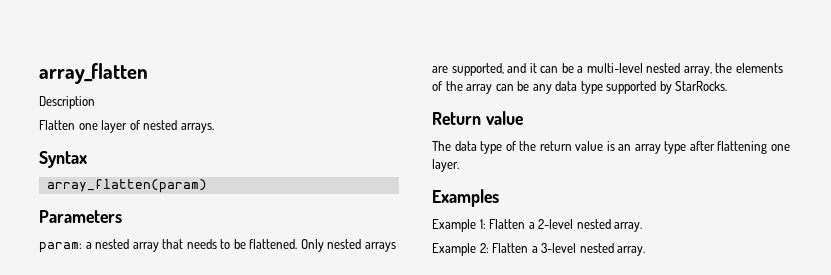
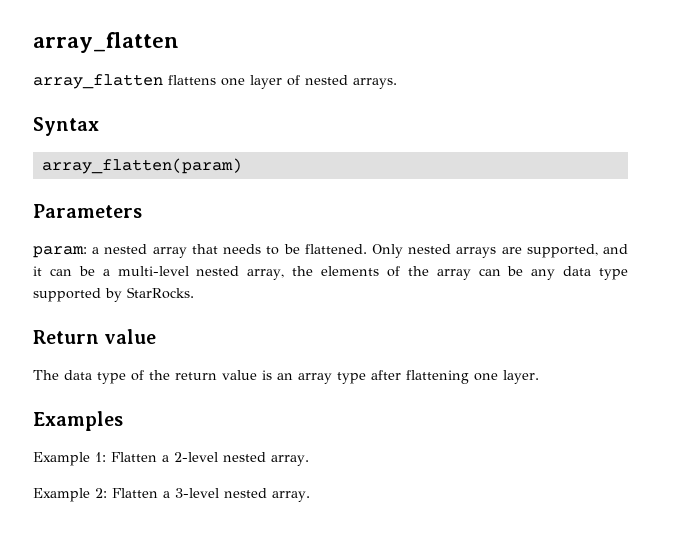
- Description
- Flatten one layer of nested arrays.
+ array_flatten flattens one layer of nested arrays.

